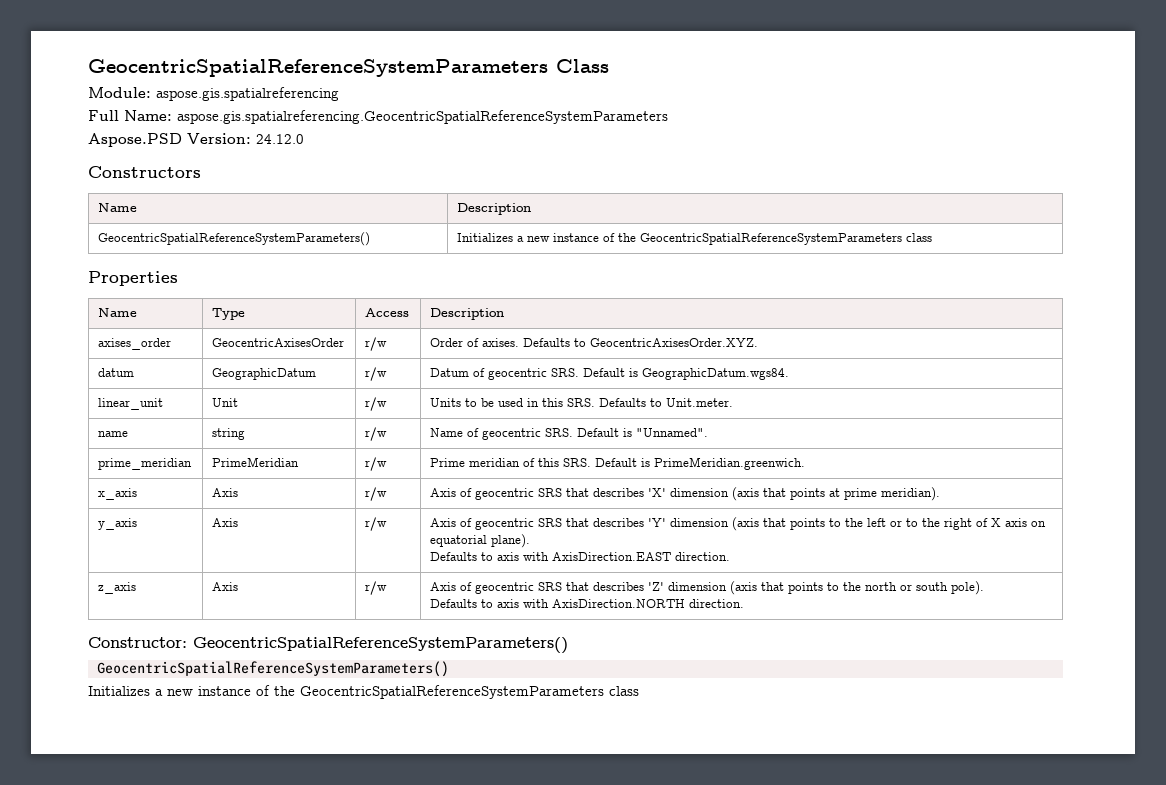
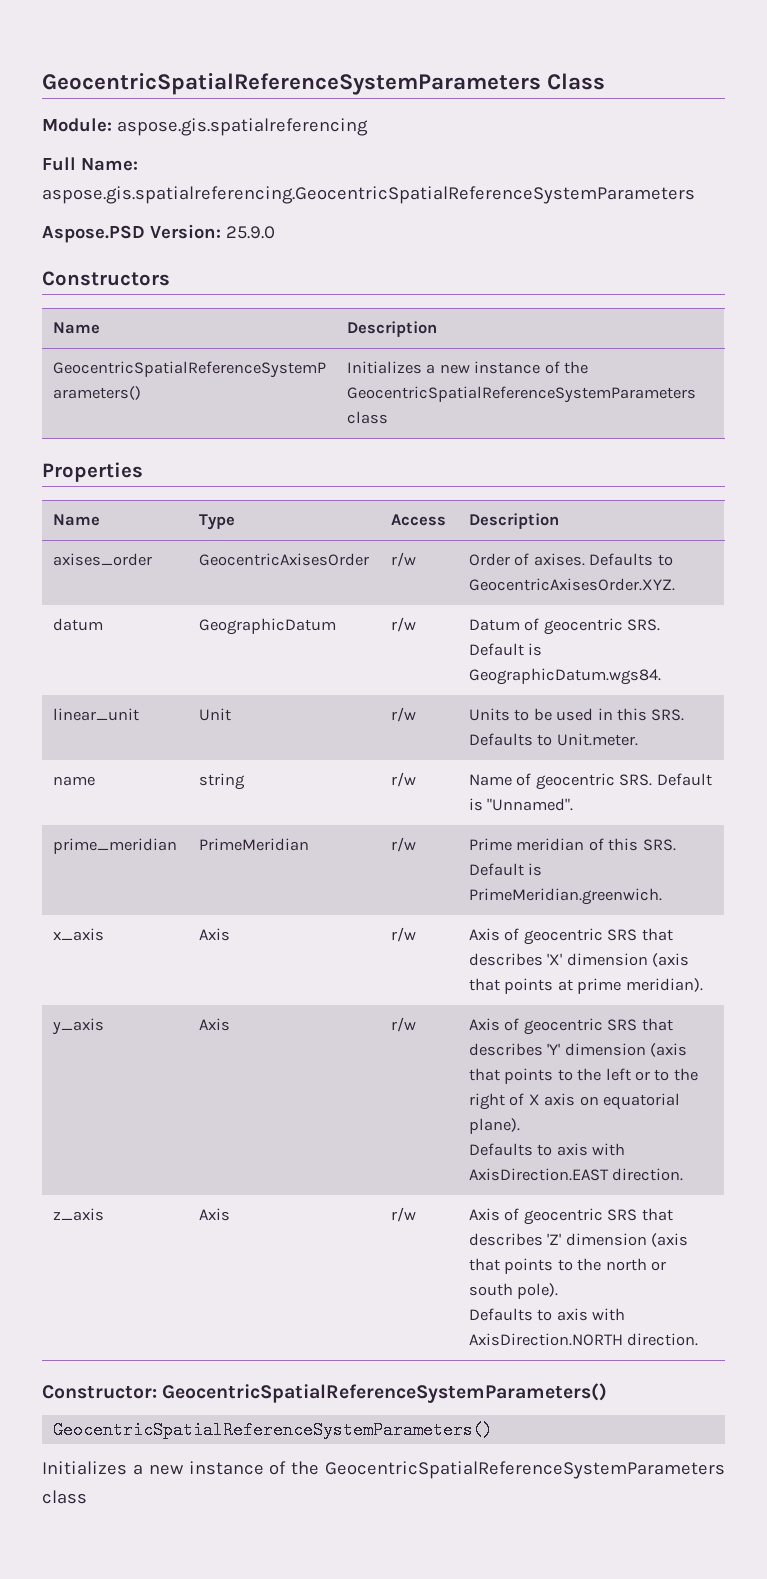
- Aspose.PSD Version: 24.12.0
+ Aspose.PSD Version: 25.9.0

